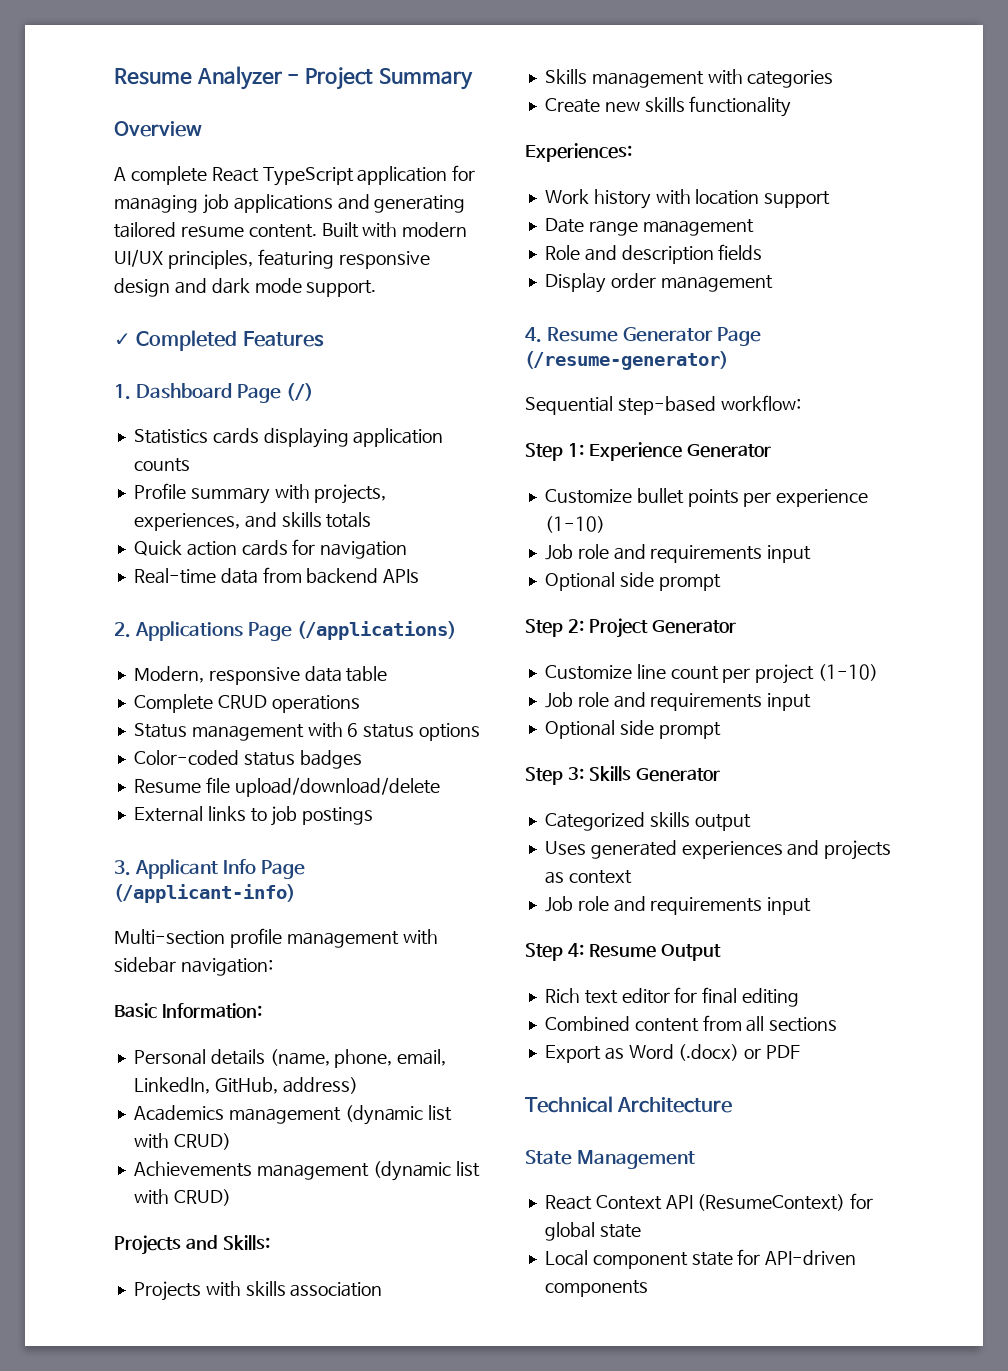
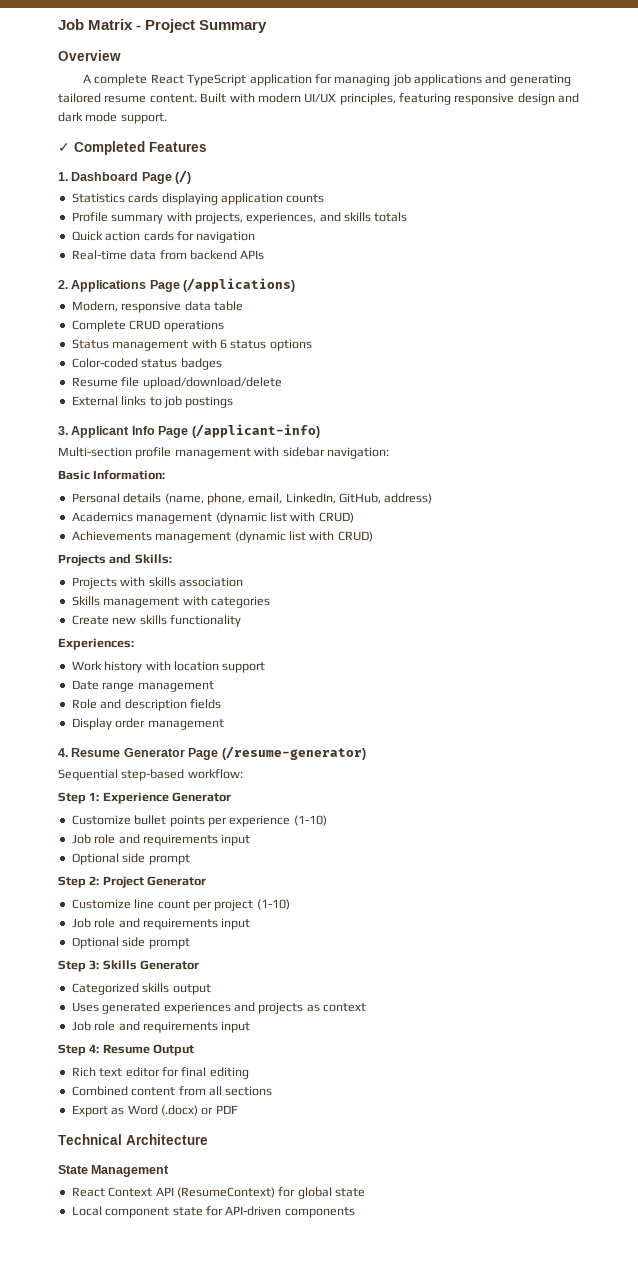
- Resume Analyzer - Project Summary
+ Job Matrix - Project Summary

